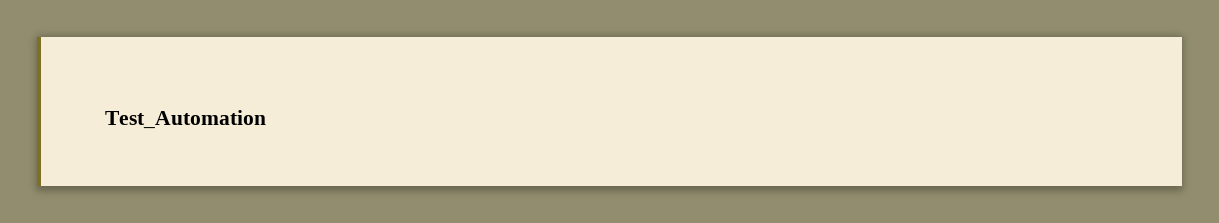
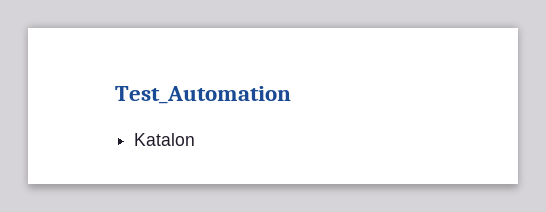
+ Katalon

